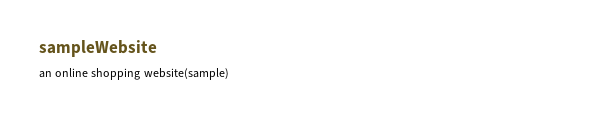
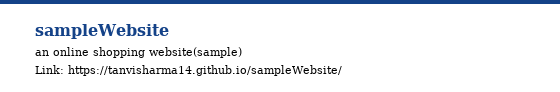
+ Link: https://tanvisharma14.github.io/sampleWebsite/

